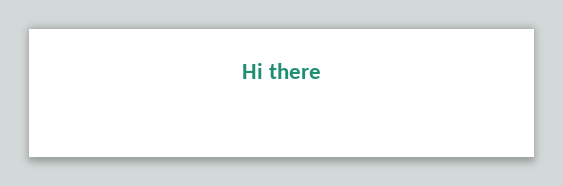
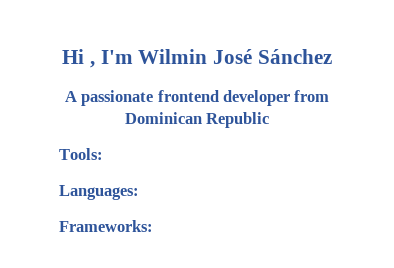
- Hi there
+ Hi , I'm Wilmin José Sánchez
+ A passionate frontend developer from Dominican Republic
+ Tools:
+ Languages:
+ Frameworks:

